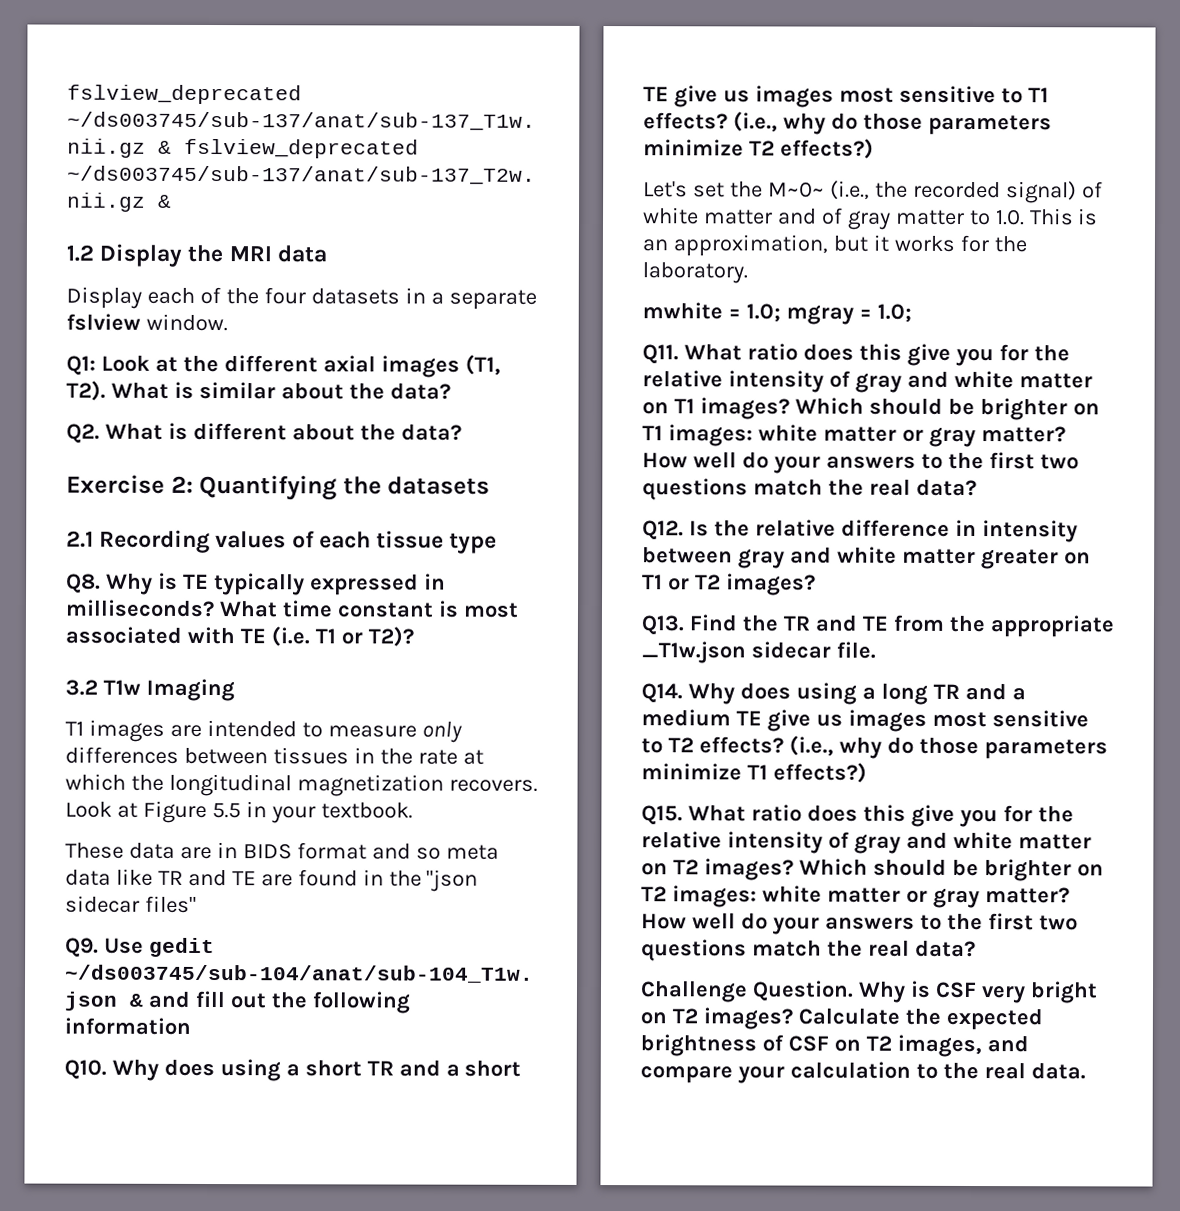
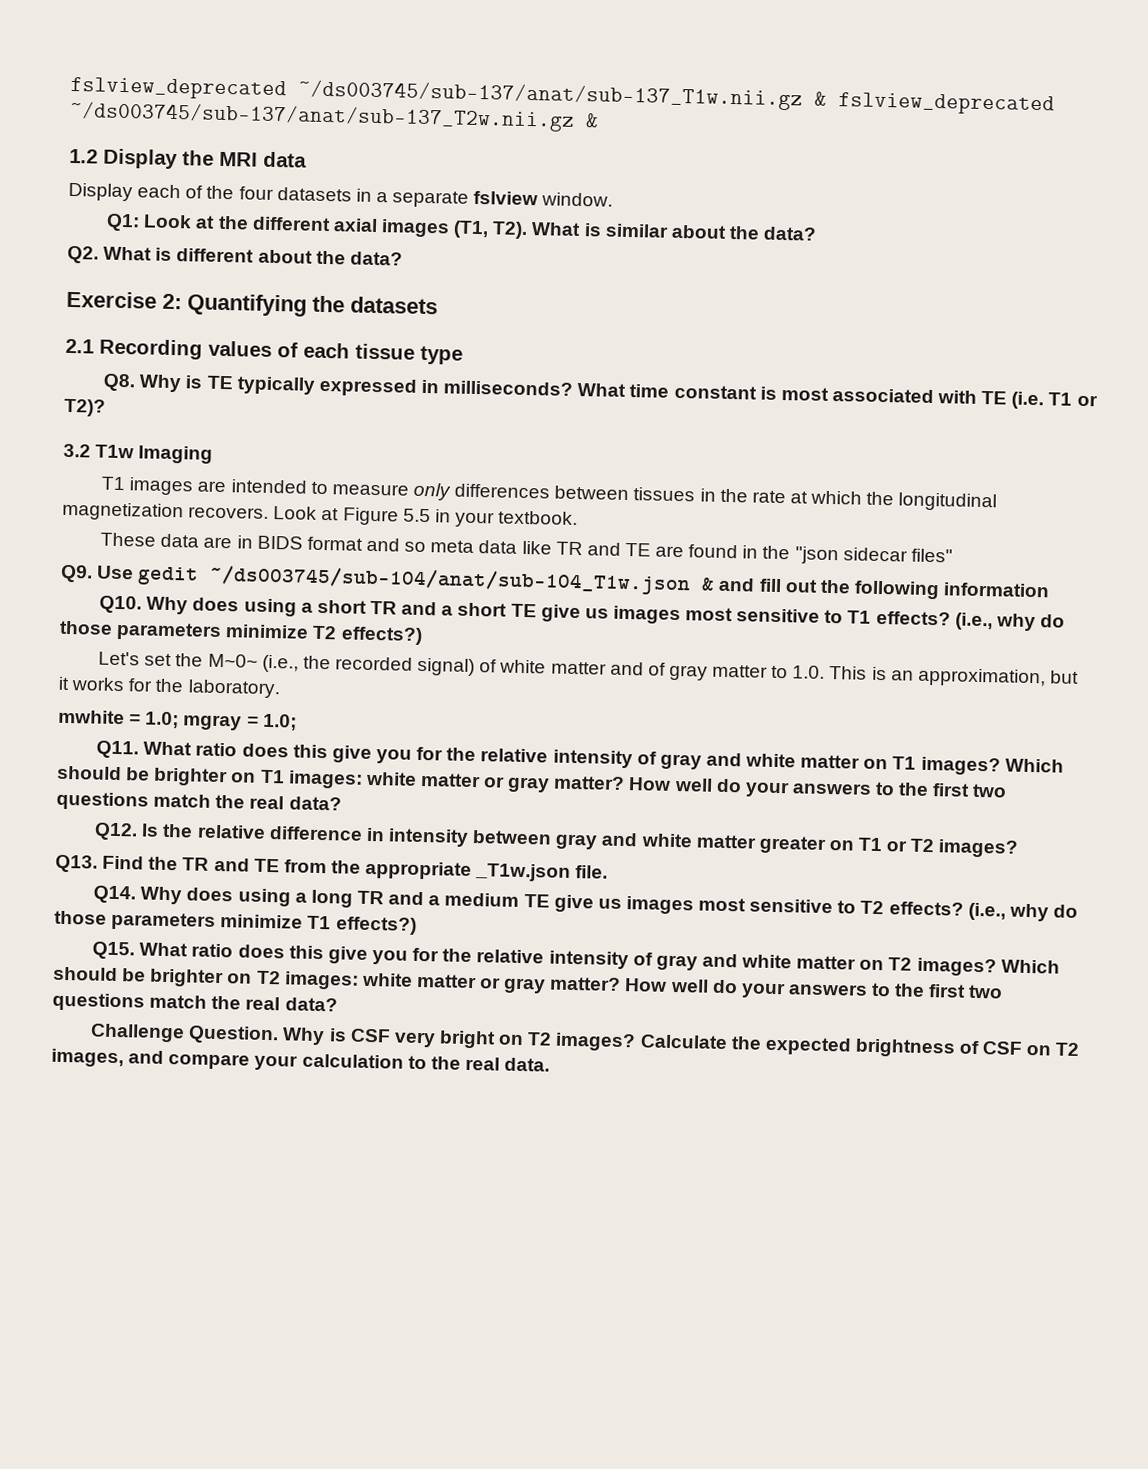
- Q13. Find the TR and TE from the appropriate _T1w.json sidecar file.
+ Q13. Find the TR and TE from the appropriate _T1w.json file.

